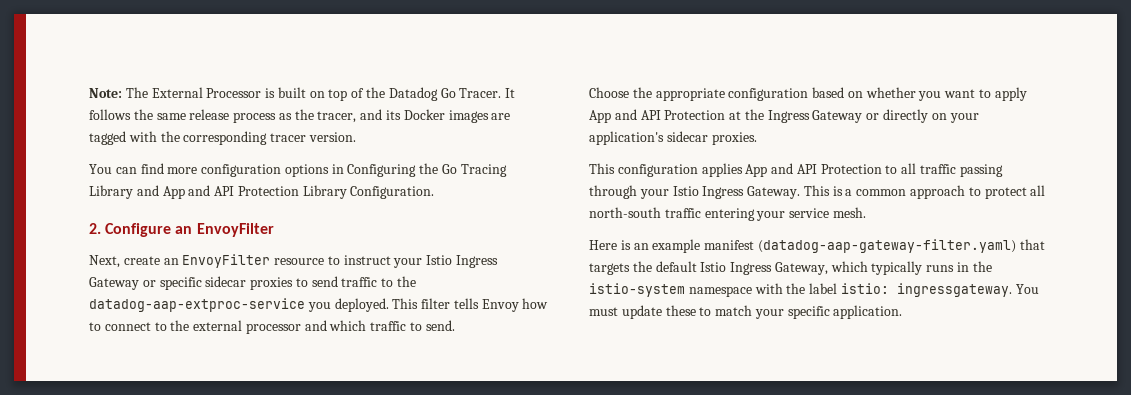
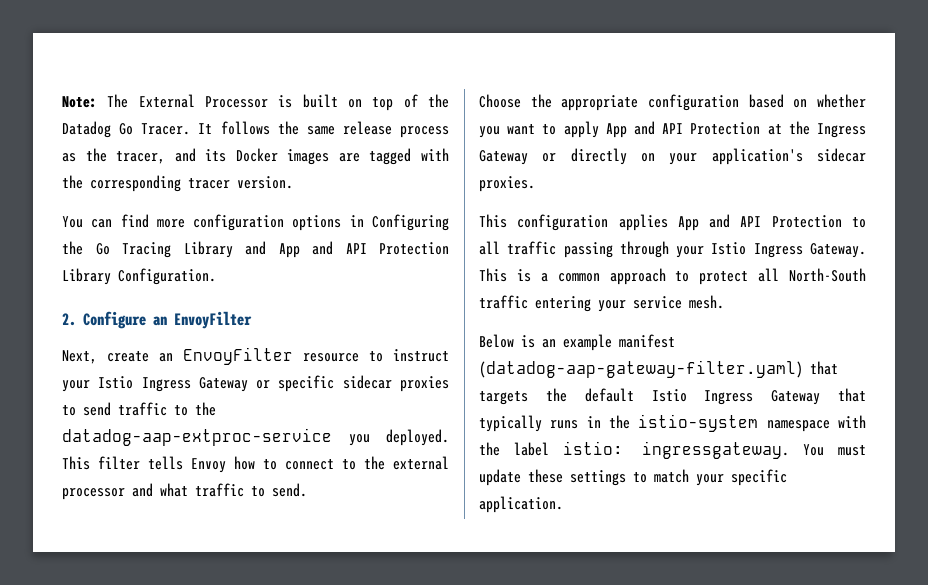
- This filter tells Envoy how to connect to the external processor and which traffic to send.
+ This filter tells Envoy how to connect to the external processor and what traffic to send.
- This is a common approach to protect all north-south traffic entering your service mesh.
+ This is a common approach to protect all North-South traffic entering your service mesh.
- Here is an example manifest (datadog-aap-gateway-filter.yaml) that targets the default Istio Ingress Gateway, which typically runs in the istio-system namespace with the label istio: ingressgateway.
+ Below is an example manifest (datadog-aap-gateway-filter.yaml) that targets the default Istio Ingress Gateway that typically runs in the istio-system namespace with the label istio: ingressgateway.
- You must update these to match your specific application.
+ You must update these settings to match your specific application.

